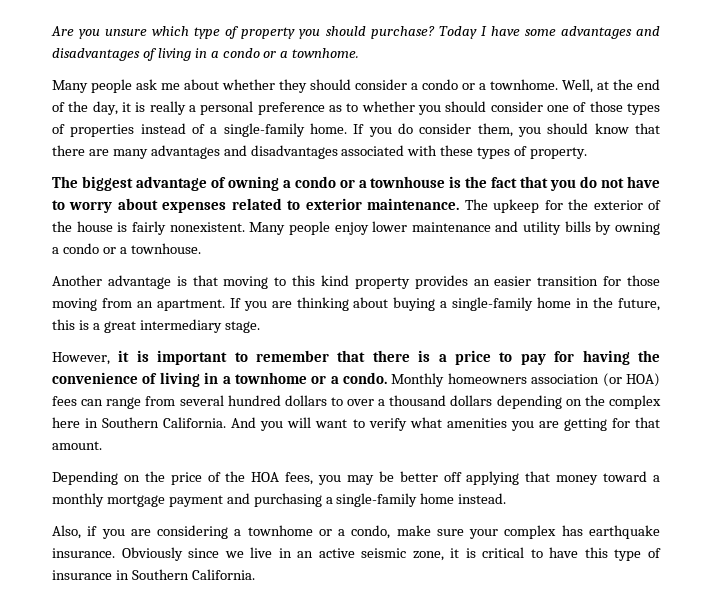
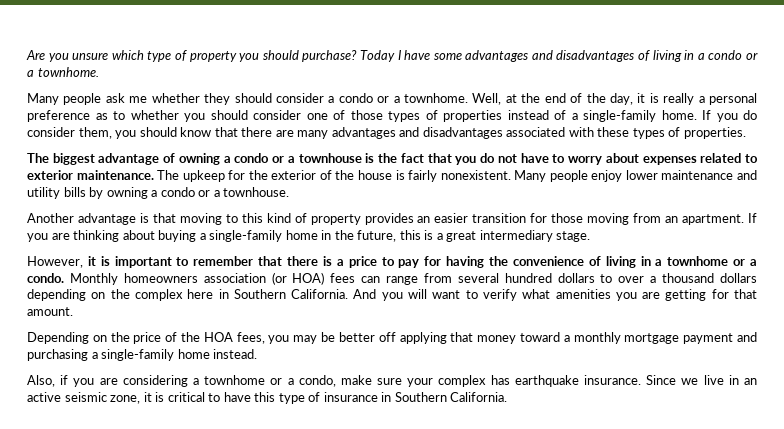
- Many people ask me about whether they should consider a condo or a townhome.
+ Many people ask me whether they should consider a condo or a townhome.
- If you do consider them, you should know that there are many advantages and disadvantages associated with these types of property.
+ If you do consider them, you should know that there are many advantages and disadvantages associated with these types of properties.
- Another advantage is that moving to this kind property provides an easier transition for those moving from an apartment.
+ Another advantage is that moving to this kind of property provides an easier transition for those moving from an apartment.
- Obviously since we live in an active seismic zone, it is critical to have this type of insurance in Southern California.
+ Since we live in an active seismic zone, it is critical to have this type of insurance in Southern California.

